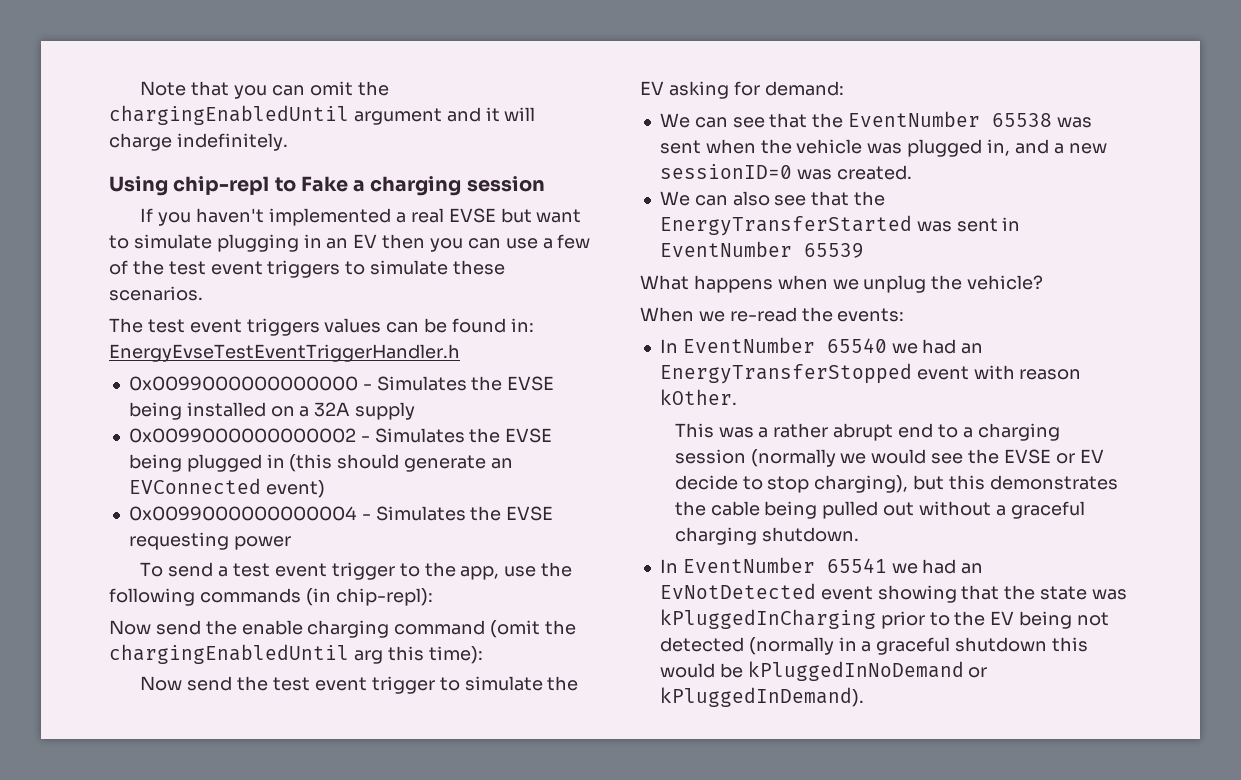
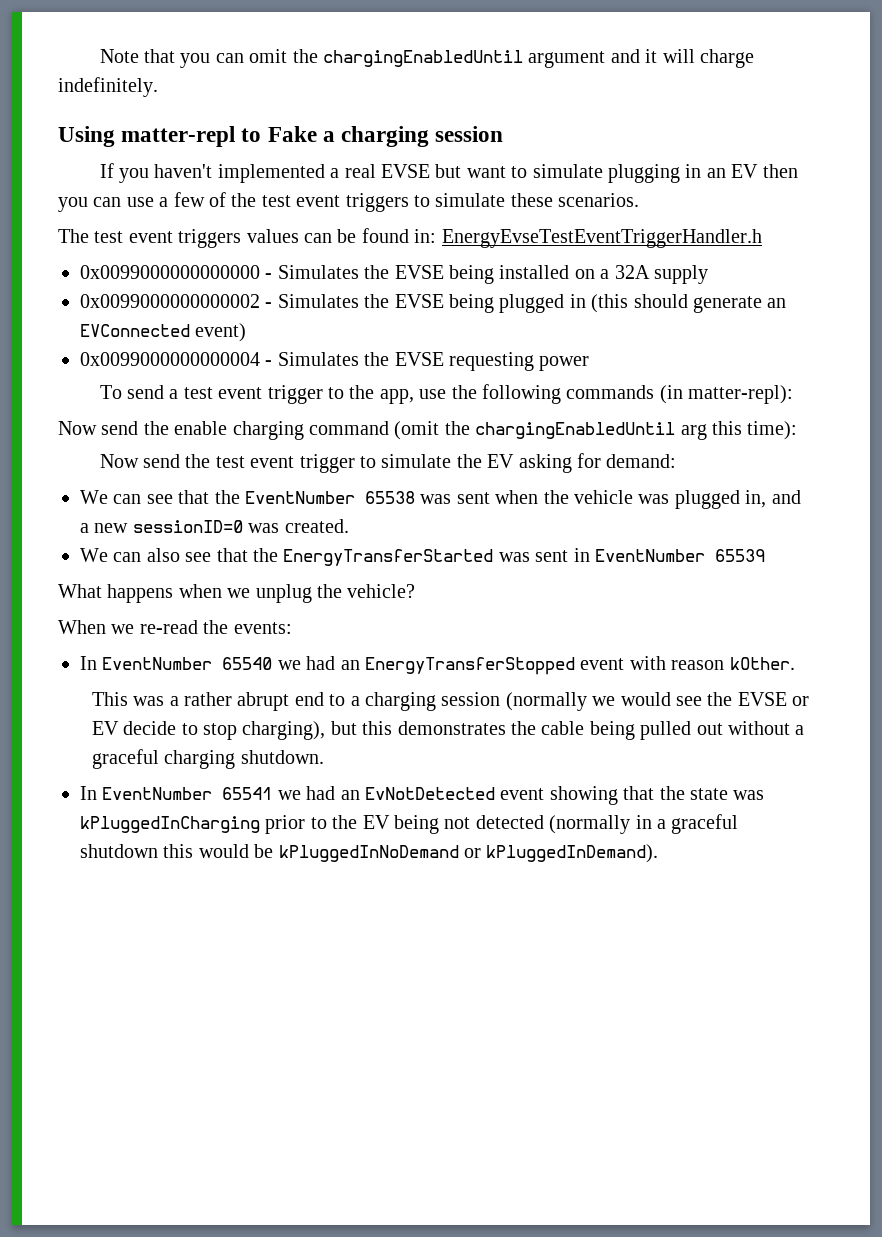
- Using chip-repl to Fake a charging session
+ Using matter-repl to Fake a charging session
- To send a test event trigger to the app, use the following commands (in chip-repl):
+ To send a test event trigger to the app, use the following commands (in matter-repl):

